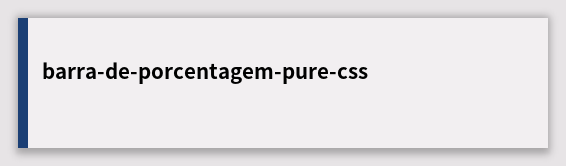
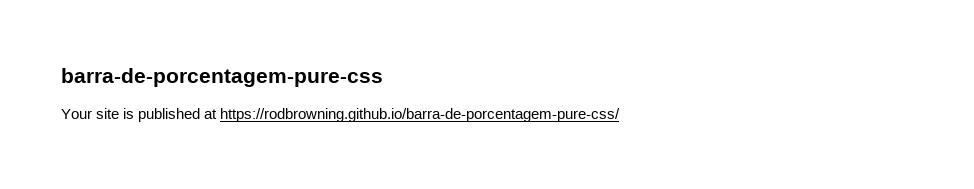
+ Your site is published at https://rodbrowning.github.io/barra-de-porcentagem-pure-css/

